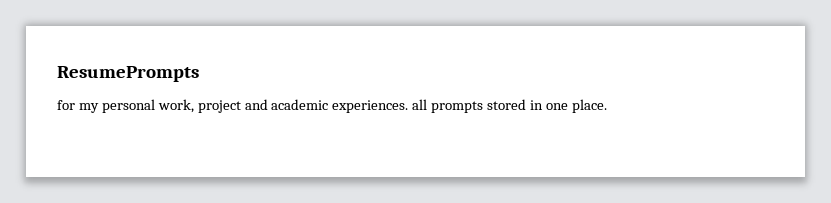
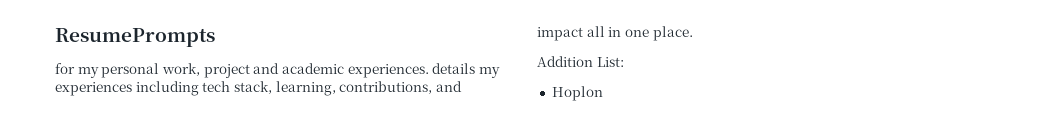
- for my personal work, project and academic experiences. all prompts stored in one place.
+ for my personal work, project and academic experiences. details my experiences including tech stack, learning, contributions, and impact all in one place.
+ Addition List:
+ Hoplon

